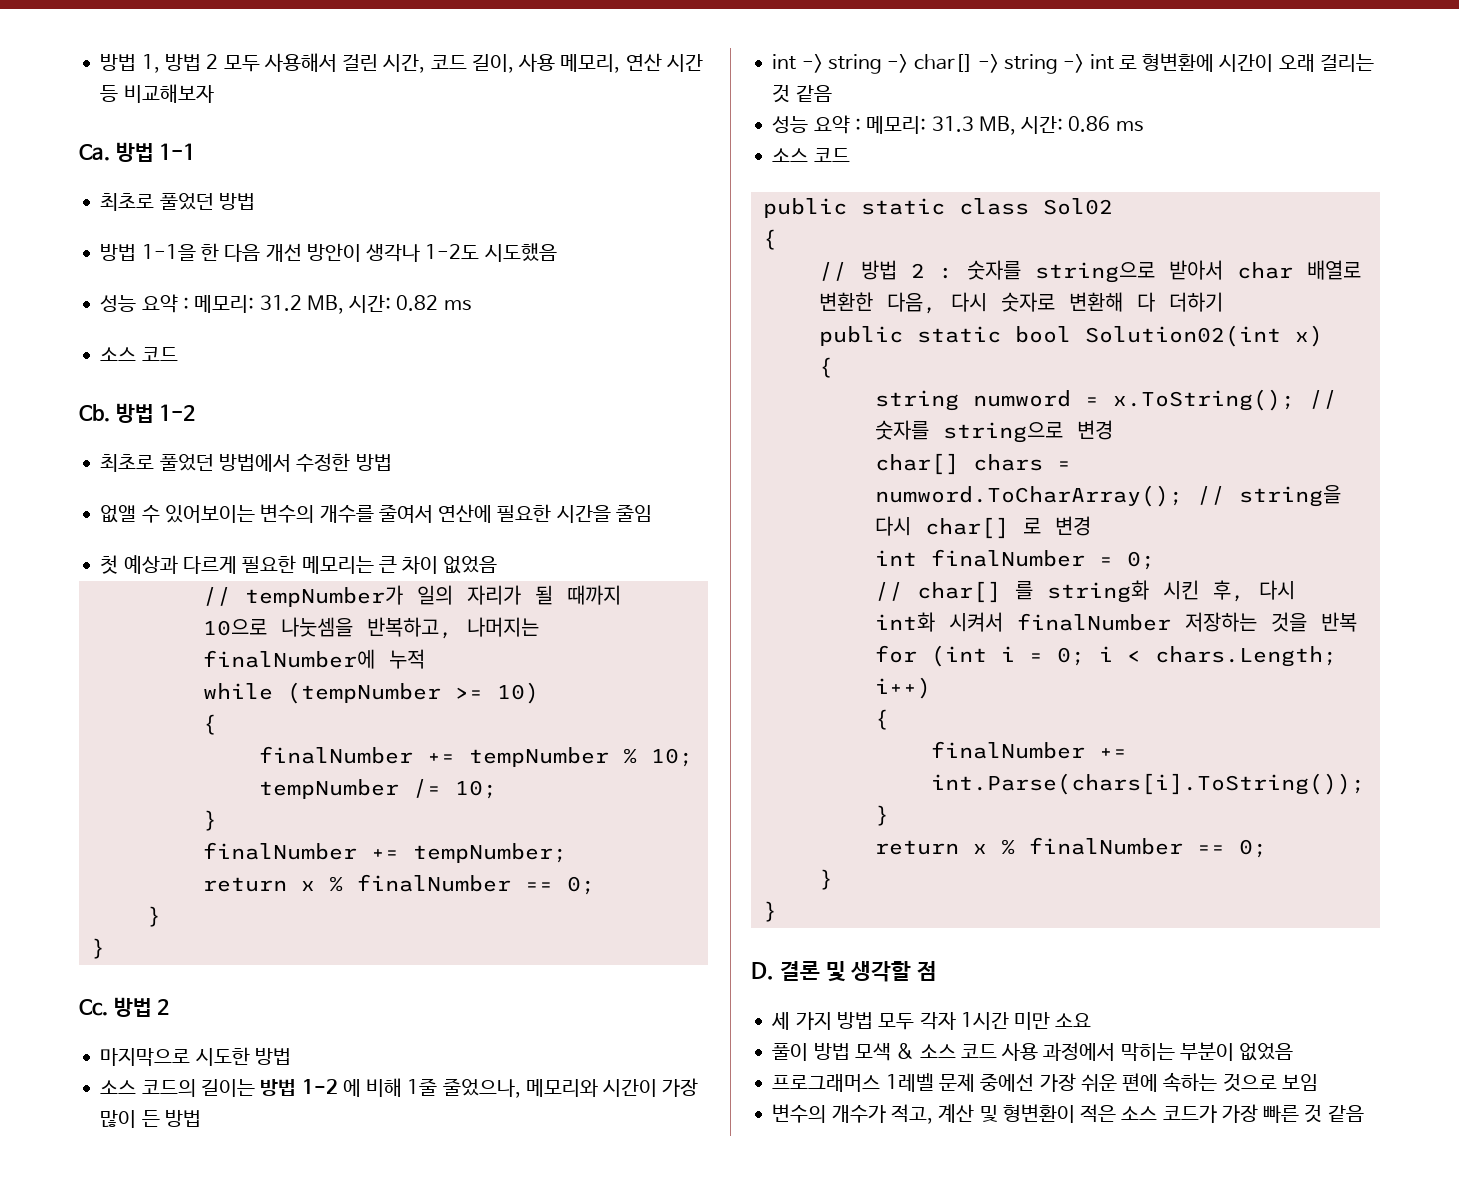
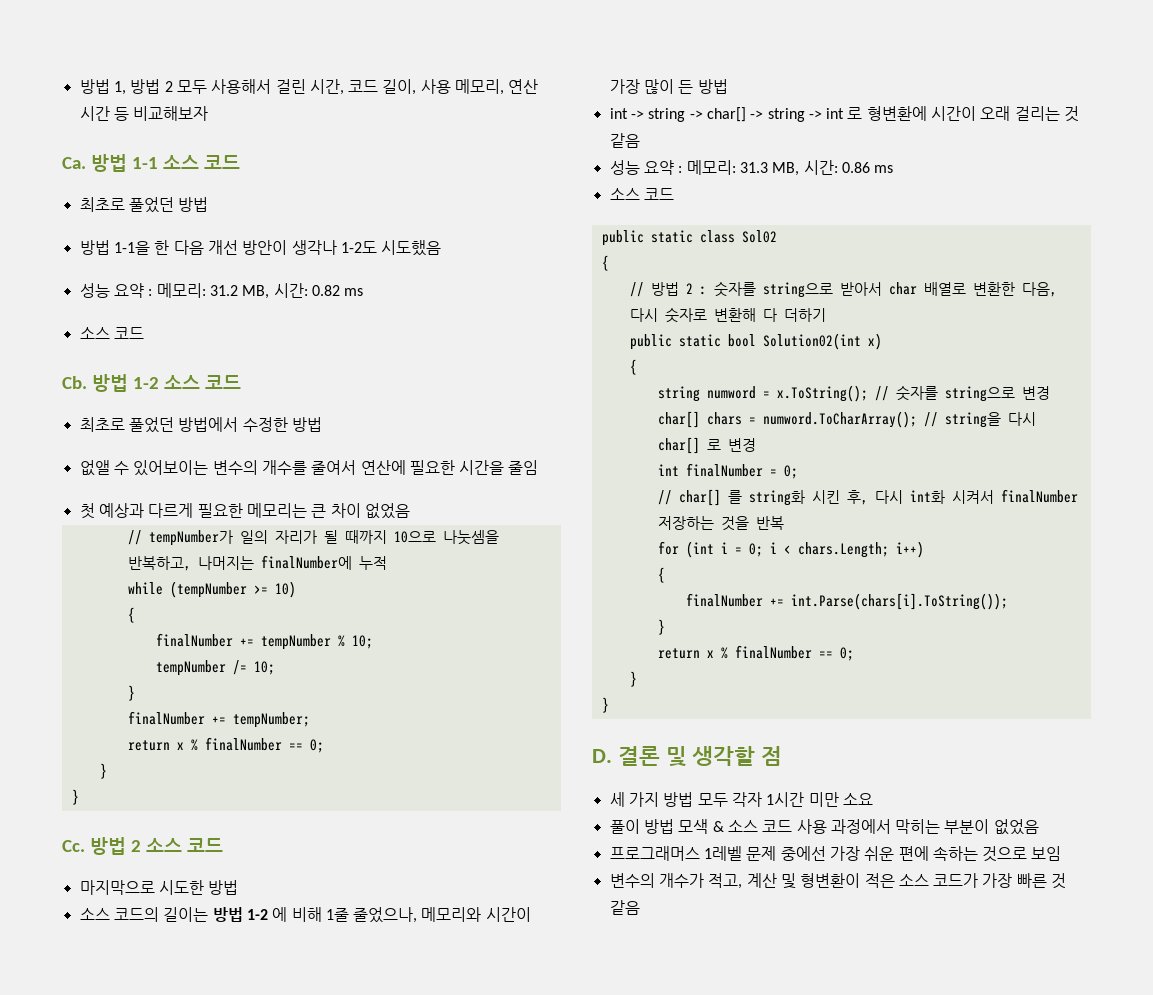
- Ca. 방법 1-1
+ Ca. 방법 1-1 소스 코드
- Cb. 방법 1-2
+ Cb. 방법 1-2 소스 코드
- Cc. 방법 2
+ Cc. 방법 2 소스 코드

